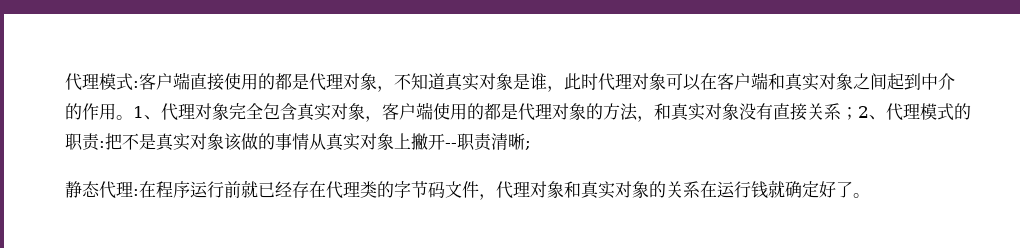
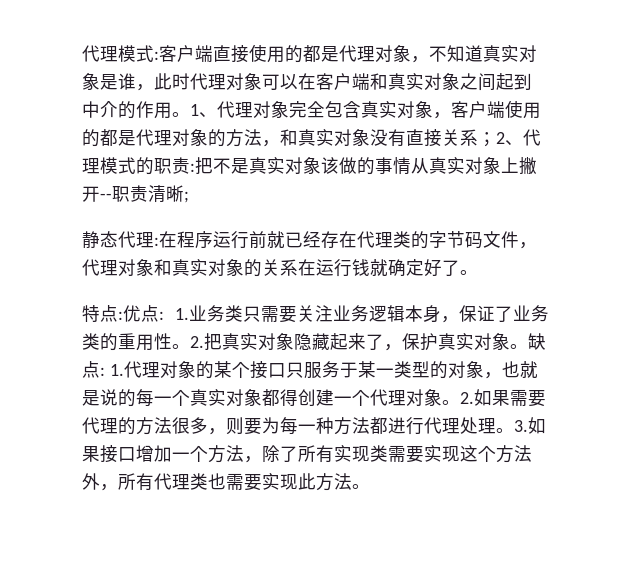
+ 特点:优点: 1.业务类只需要关注业务逻辑本身，保证了业务类的重用性。2.把真实对象隐藏起来了，保护真实对象。缺点: 1.代理对象的某个接口只服务于某一类型的对象，也就是说的每一个真实对象都得创建一个代理对象。2.如果需要代理的方法很多，则要为每一种方法都进行代理处理。3.如果接口增加一个方法，除了所有实现类需要实现这个方法外，所有代理类也需要实现此方法。

